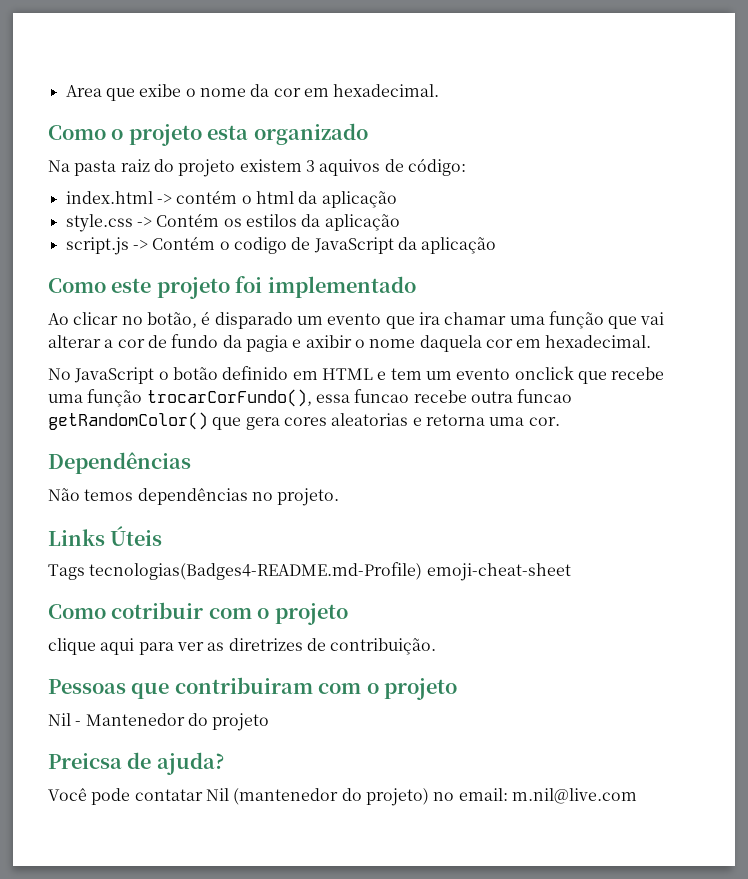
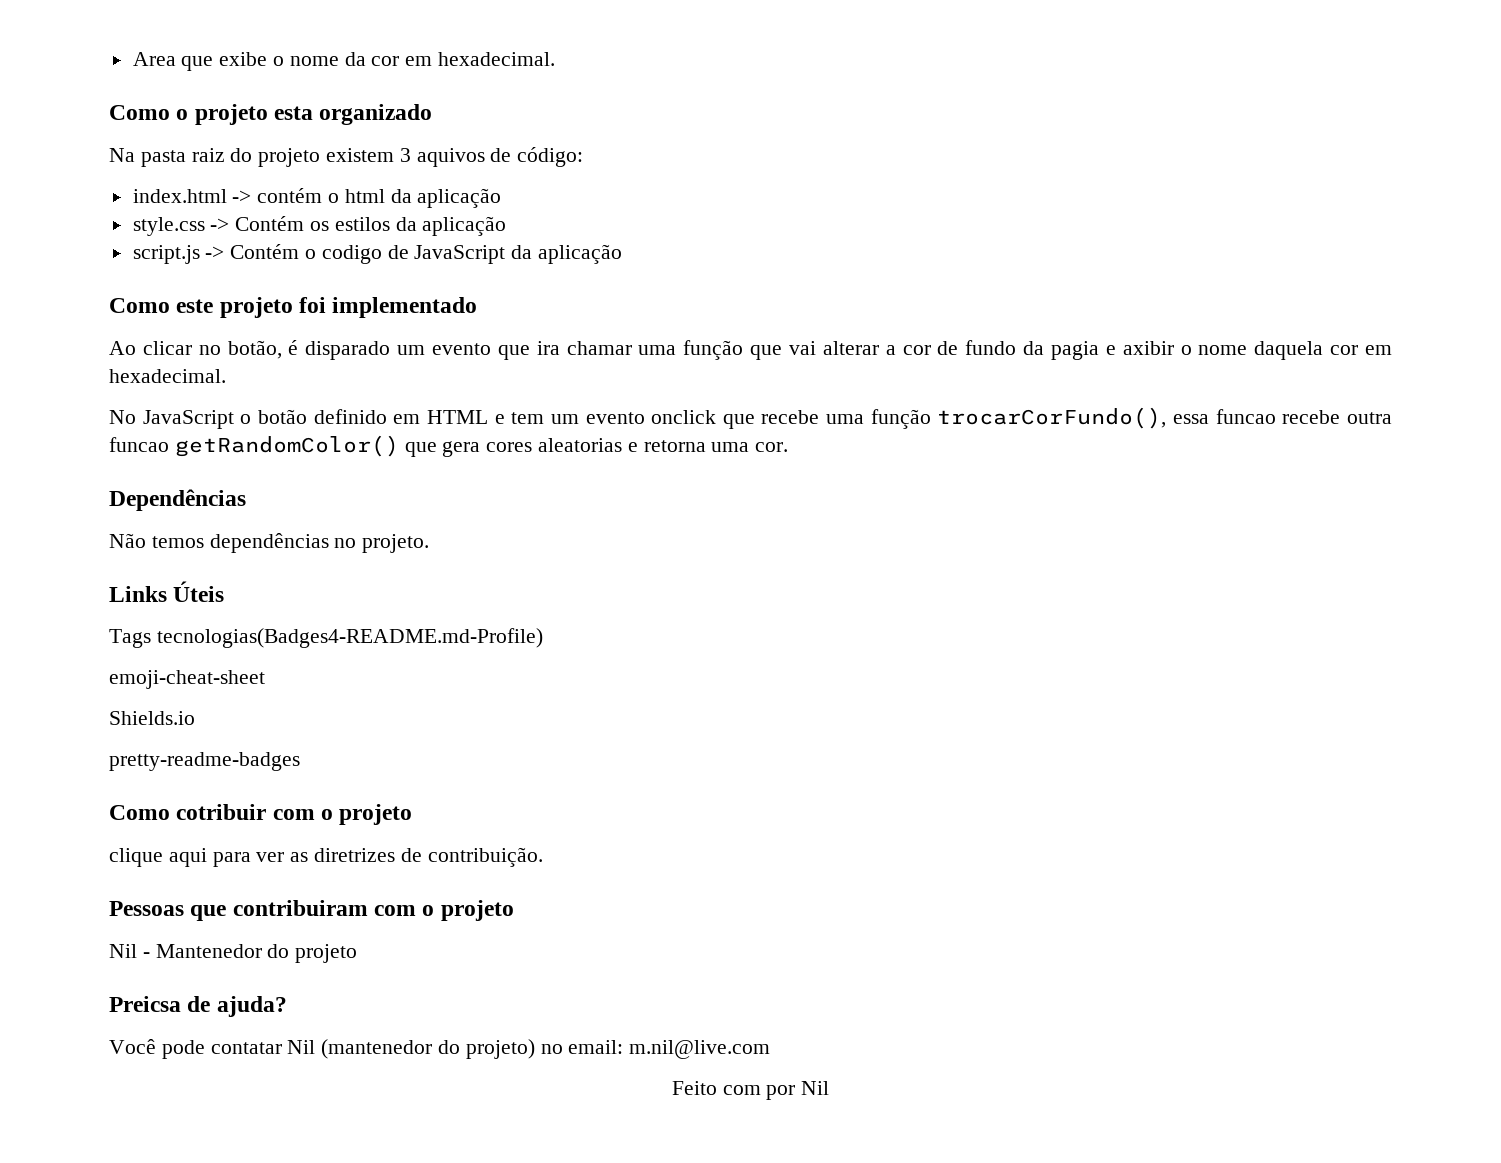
- Tags tecnologias(Badges4-README.md-Profile) emoji-cheat-sheet
+ Tags tecnologias(Badges4-README.md-Profile)
+ emoji-cheat-sheet
+ Shields.io
+ pretty-readme-badges
+ Feito com por Nil

